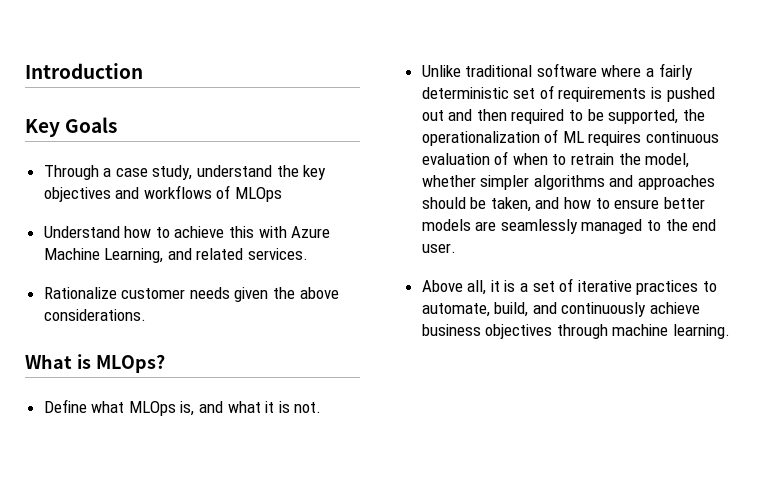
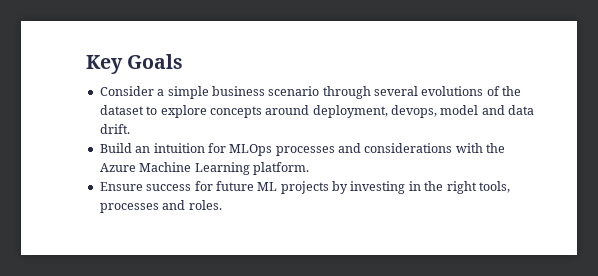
- Introduction
- Through a case study, understand the key objectives and workflows of MLOps
- Understand how to achieve this with Azure Machine Learning, and related services.
- Rationalize customer needs given the above considerations.
- What is MLOps?
- Define what MLOps is, and what it is not.
- Unlike traditional software where a fairly deterministic set of requirements is pushed out and then required to be supported, the operationalization of ML requires continuous evaluation of when to retrain the model, whether simpler algorithms and approaches should be taken, and how to ensure better models are seamlessly managed to the end user.
- Above all, it is a set of iterative practices to automate, build, and continuously achieve business objectives through machine learning.
+ Consider a simple business scenario through several evolutions of the dataset to explore concepts around deployment, devops, model and data drift.
+ Build an intuition for MLOps processes and considerations with the Azure Machine Learning platform.
+ Ensure success for future ML projects by investing in the right tools, processes and roles.

